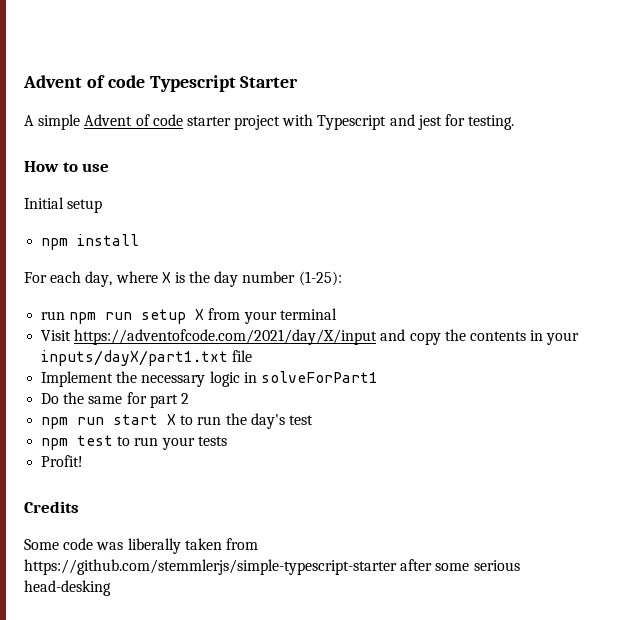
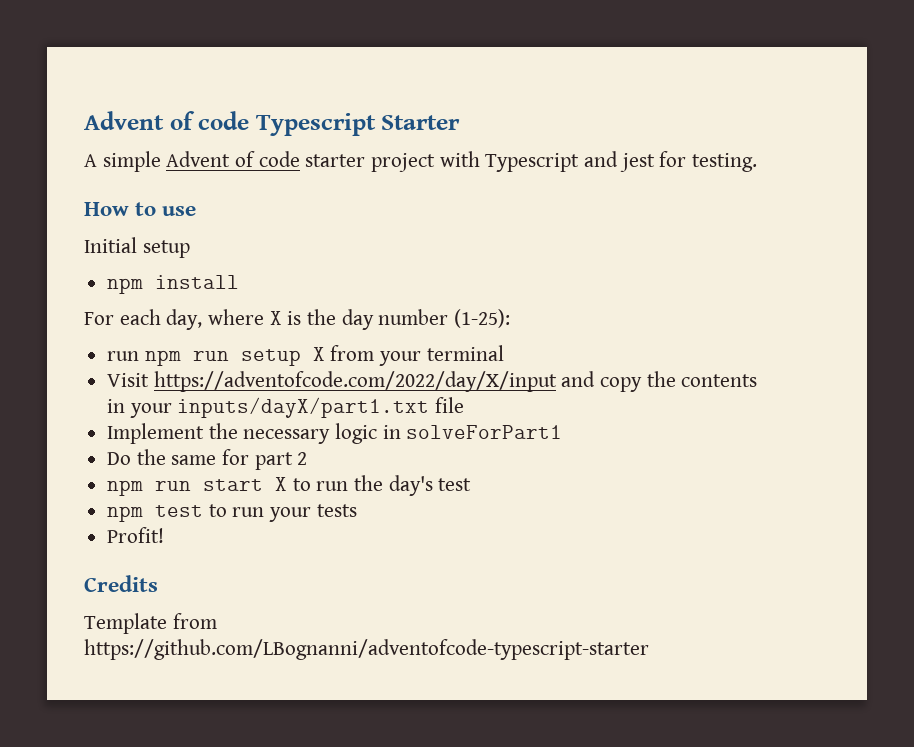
- Visit https://adventofcode.com/2021/day/X/input and copy the contents in your inputs/dayX/part1.txt file
+ Visit https://adventofcode.com/2022/day/X/input and copy the contents in your inputs/dayX/part1.txt file
- Some code was liberally taken from https://github.com/stemmlerjs/simple-typescript-starter after some serious head-desking
+ Template from https://github.com/LBognanni/adventofcode-typescript-starter

